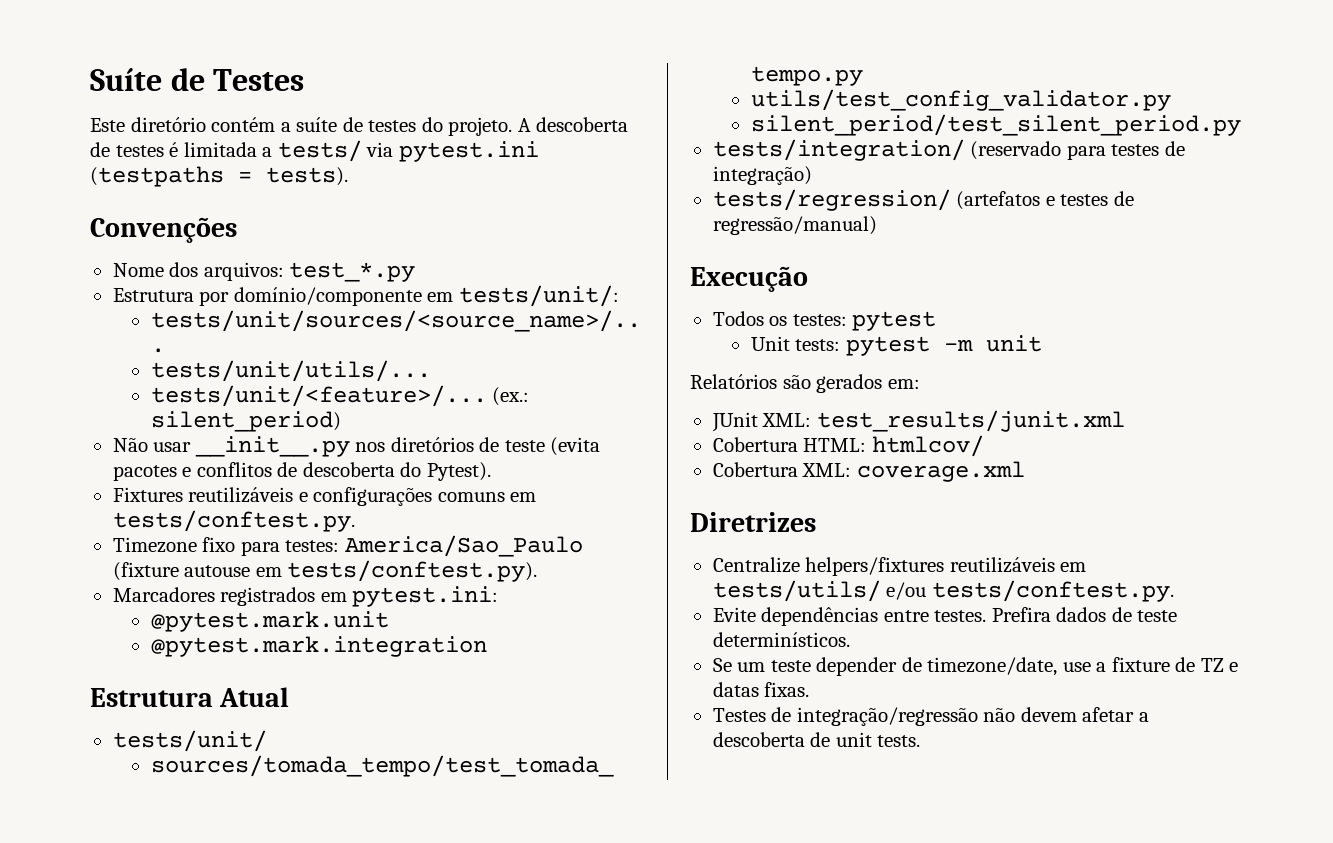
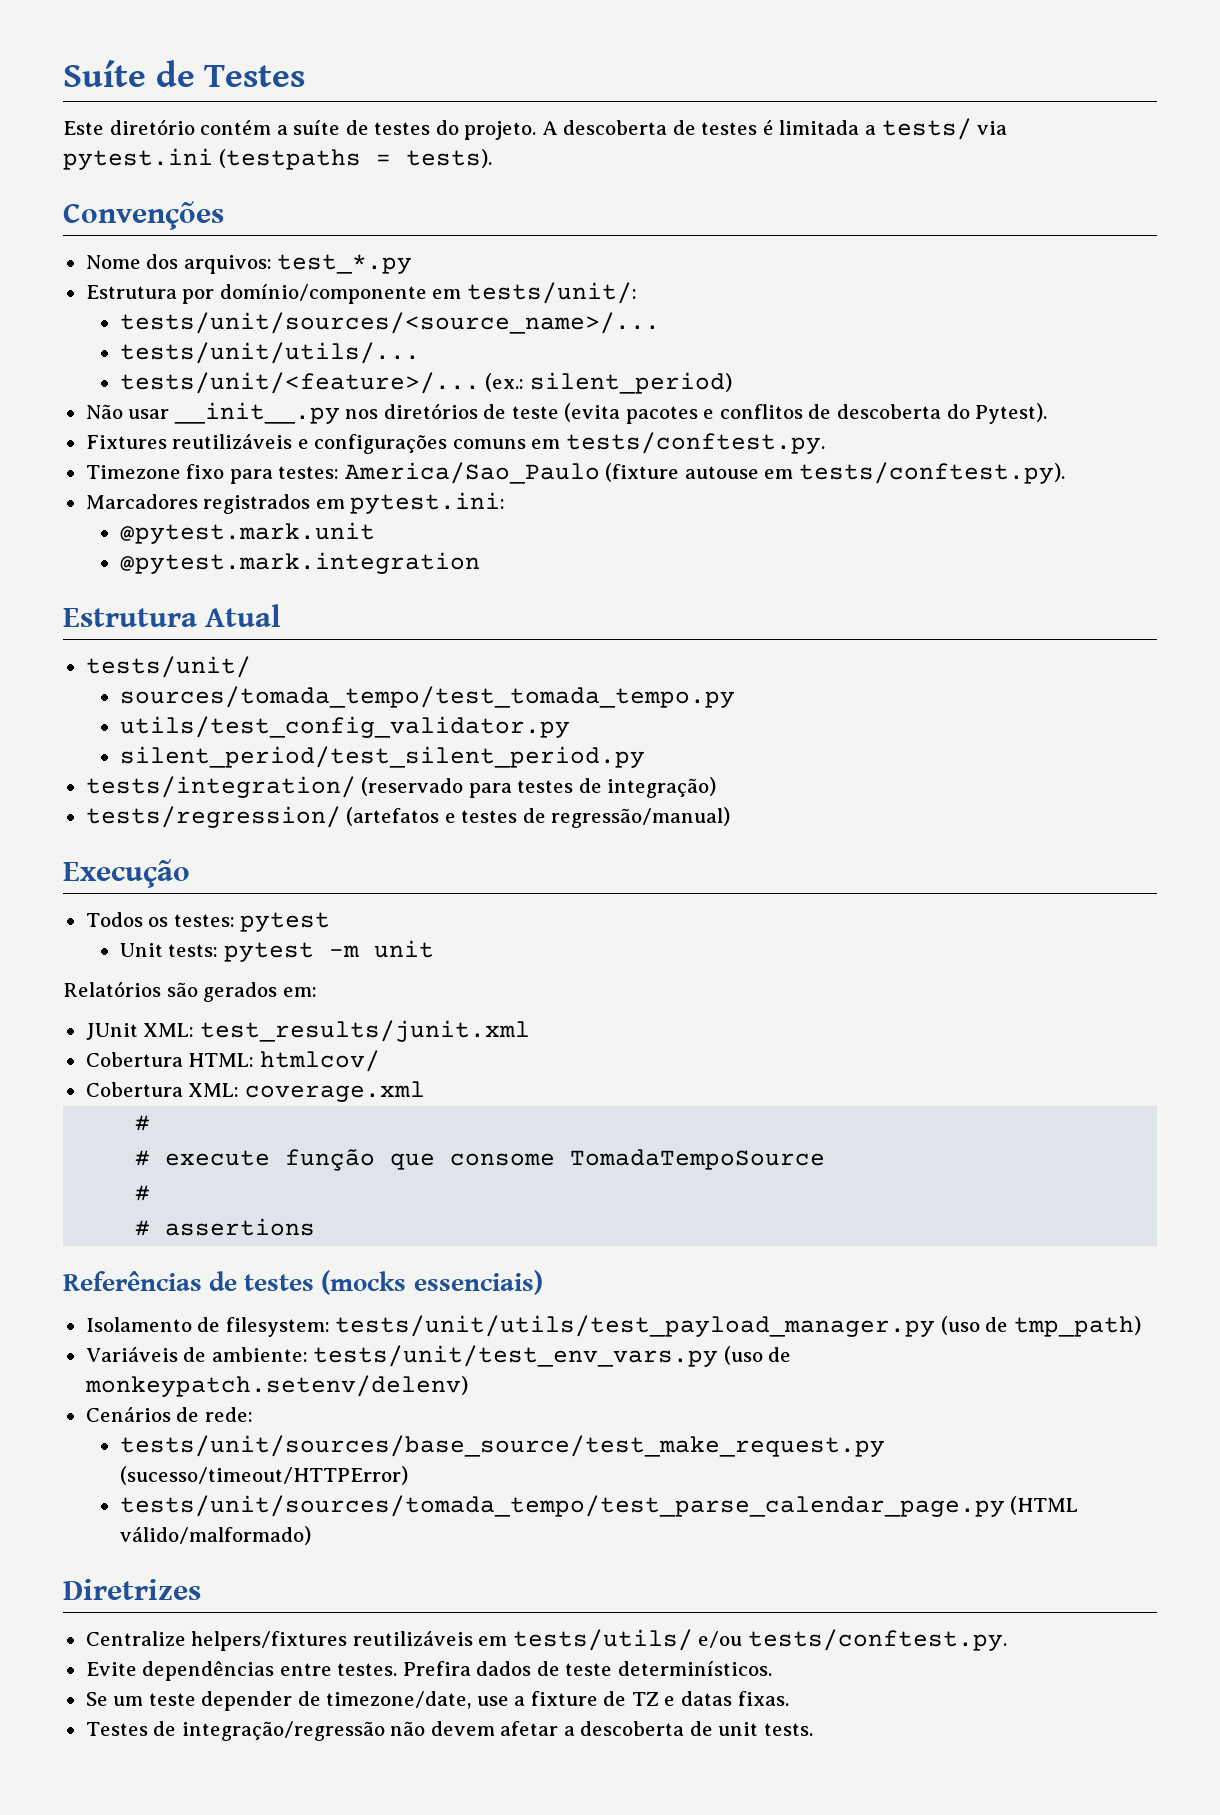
  Cobertura XML: coverage.xml
+ #
+ # execute função que consome TomadaTempoSource
+ #
+ # assertions
+ Referências de testes (mocks essenciais)
+ Isolamento de filesystem: tests/unit/utils/test_payload_manager.py (uso de tmp_path)
+ Variáveis de ambiente: tests/unit/test_env_vars.py (uso de monkeypatch.setenv/delenv)
+ Cenários de rede:
+ tests/unit/sources/base_source/test_make_request.py (sucesso/timeout/HTTPError)
+ tests/unit/sources/tomada_tempo/test_parse_calendar_page.py (HTML válido/malformado)

